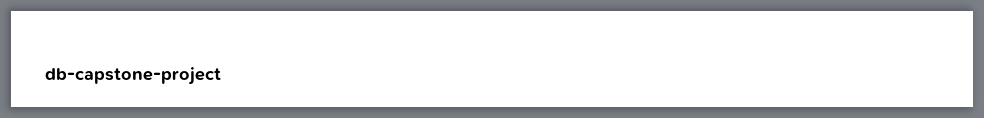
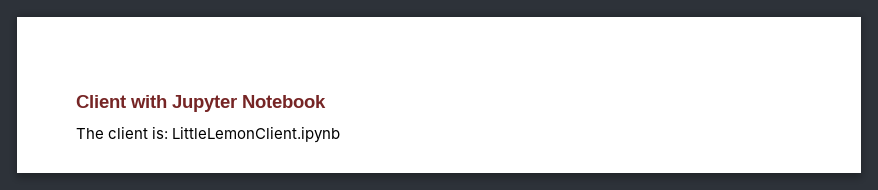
- db-capstone-project
+ Client with Jupyter Notebook
+ The client is: LittleLemonClient.ipynb

